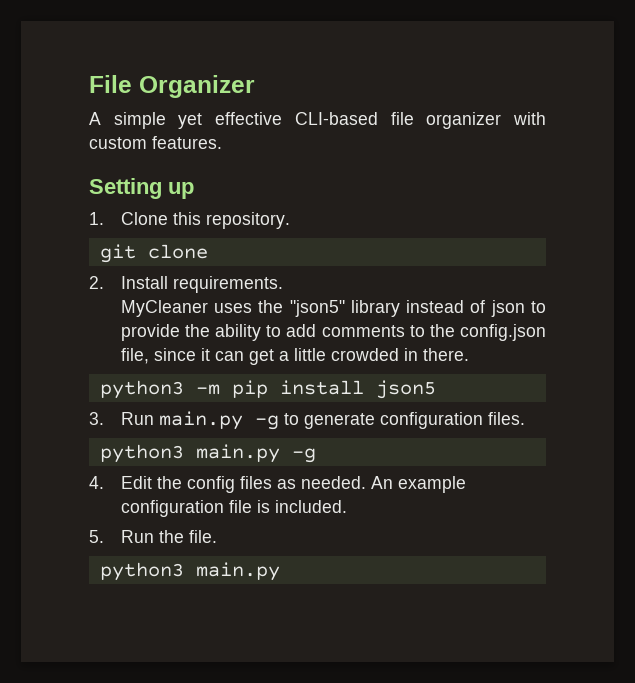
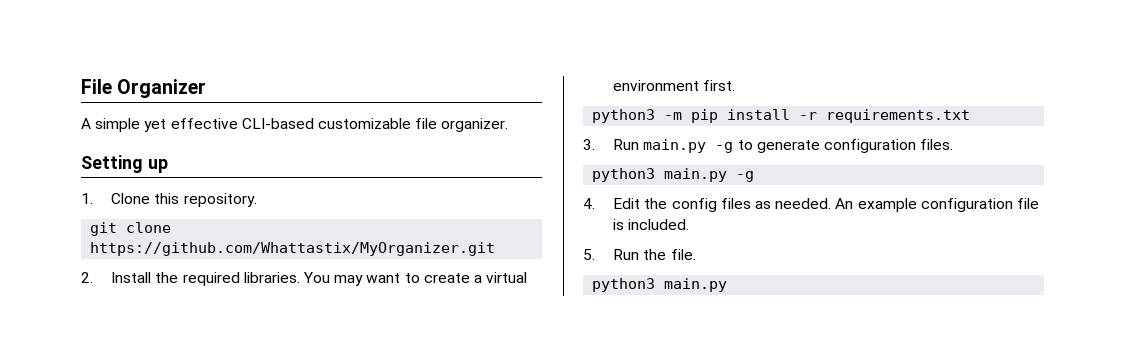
- A simple yet effective CLI-based file organizer with custom features.
+ A simple yet effective CLI-based customizable file organizer.
- git clone
+ git clone https://github.com/Whattastix/MyOrganizer.git
- 2. Install requirements.
- MyCleaner uses the "json5" library instead of json to provide the ability to add comments to the config.json file, since it can get a little crowded in there.
+ 2. Install the required libraries. You may want to create a virtual environment first.
- python3 -m pip install json5
+ python3 -m pip install -r requirements.txt

